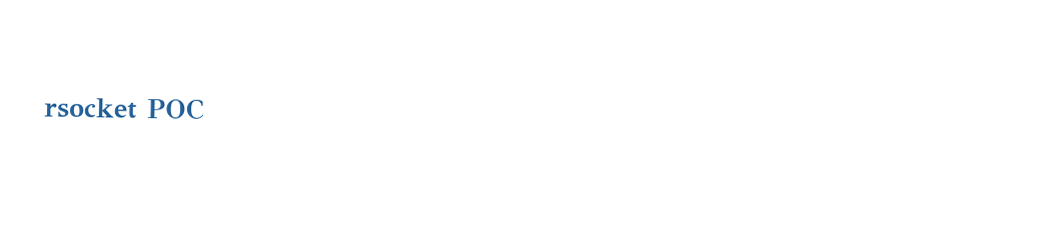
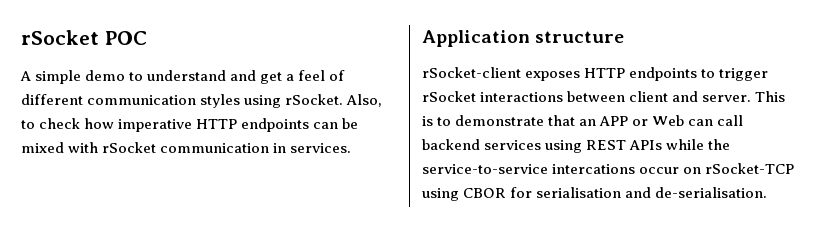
- rsocket POC
+ rSocket POC
+ A simple demo to understand and get a feel of different communication styles using rSocket. Also, to check how imperative HTTP endpoints can be mixed with rSocket communication in services.
+ Application structure
+ rSocket-client exposes HTTP endpoints to trigger rSocket interactions between client and server. This is to demonstrate that an APP or Web can call backend services using REST APIs while the service-to-service intercations occur on rSocket-TCP using CBOR for serialisation and de-serialisation.

